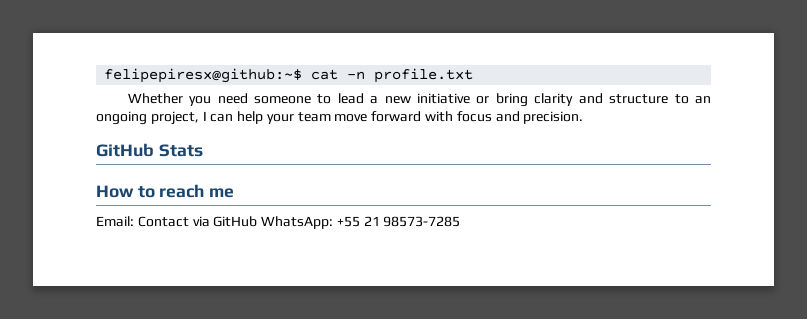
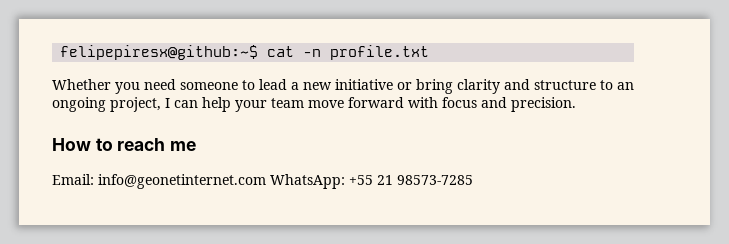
- GitHub Stats
- Email: Contact via GitHub WhatsApp: +55 21 98573-7285
+ Email: info@geonetinternet.com WhatsApp: +55 21 98573-7285

